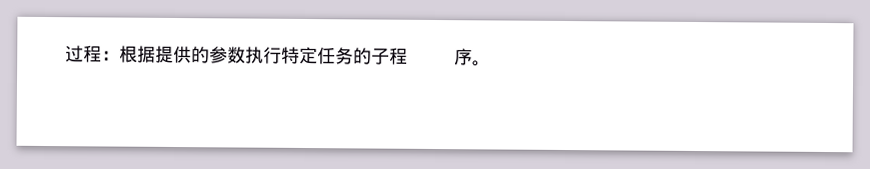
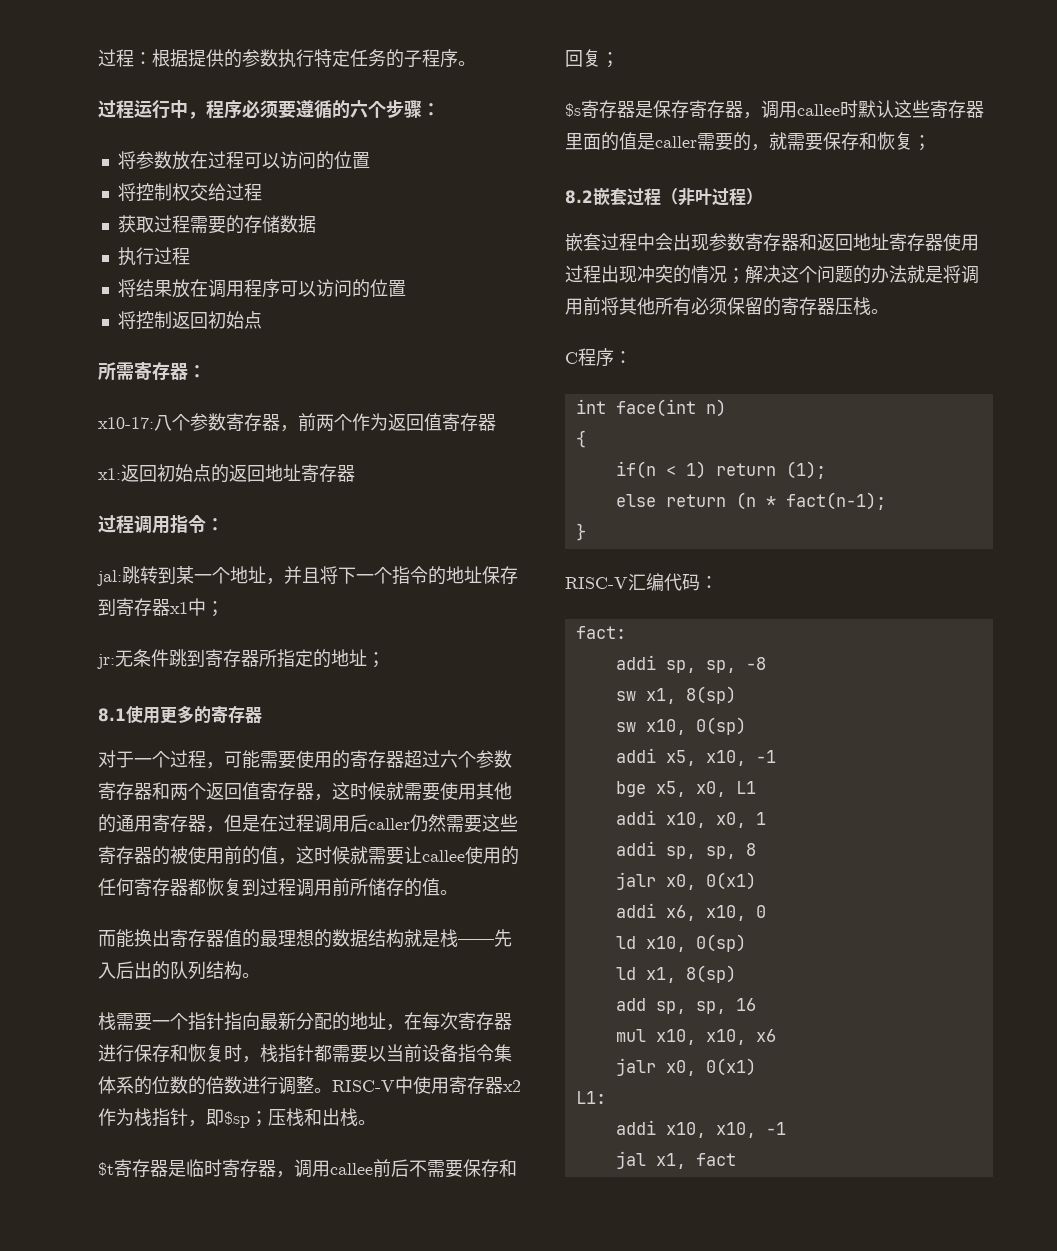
+ 过程运行中，程序必须要遵循的六个步骤：
+ 将参数放在过程可以访问的位置
+ 将控制权交给过程
+ 获取过程需要的存储数据
+ 执行过程
+ 将结果放在调用程序可以访问的位置
+ 将控制返回初始点
+ 所需寄存器：
+ x10-17:八个参数寄存器，前两个作为返回值寄存器
+ x1:返回初始点的返回地址寄存器
+ 过程调用指令：
+ jal:跳转到某一个地址，并且将下一个指令的地址保存到寄存器x1中；
+ jr:无条件跳到寄存器所指定的地址；
+ 8.1使用更多的寄存器
+ 对于一个过程，可能需要使用的寄存器超过六个参数寄存器和两个返回值寄存器，这时候就需要使用其他的通用寄存器，但是在过程调用后caller仍然需要这些寄存器的被使用前的值，这时候就需要让callee使用的任何寄存器都恢复到过程调用前所储存的值。
+ 而能换出寄存器值的最理想的数据结构就是栈——先入后出的队列结构。
+ 栈需要一个指针指向最新分配的地址，在每次寄存器进行保存和恢复时，栈指针都需要以当前设备指令集体系的位数的倍数进行调整。RISC-V中使用寄存器x2作为栈指针，即$sp；压栈和出栈。
+ $t寄存器是临时寄存器，调用callee前后不需要保存和回复；
+ $s寄存器是保存寄存器，调用callee时默认这些寄存器里面的值是caller需要的，就需要保存和恢复；
+ 8.2嵌套过程（非叶过程）
+ 嵌套过程中会出现参数寄存器和返回地址寄存器使用过程出现冲突的情况；解决这个问题的办法就是将调用前将其他所有必须保留的寄存器压栈。
+ C程序：
+ int face(int n)
+ {
+ if(n < 1) return (1);
+ else return (n * fact(n-1);
+ }
+ RISC-V汇编代码：
+ fact:
+ addi sp, sp, -8
+ sw x1, 8(sp)
+ sw x10, 0(sp)
+ addi x5, x10, -1
+ bge x5, x0, L1
+ addi x10, x0, 1
+ addi sp, sp, 8
+ jalr x0, 0(x1)
+ addi x6, x10, 0
+ ld x10, 0(sp)
+ ld x1, 8(sp)
+ add sp, sp, 16
+ mul x10, x10, x6
+ jalr x0, 0(x1)
+ L1:
+ addi x10, x10, -1
+ jal x1, fact

